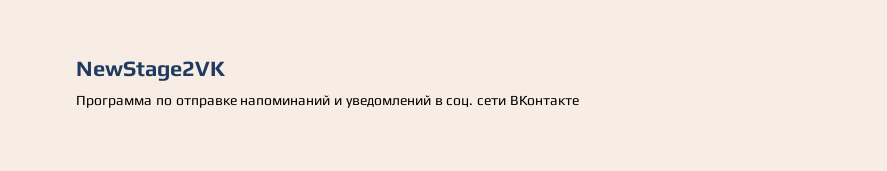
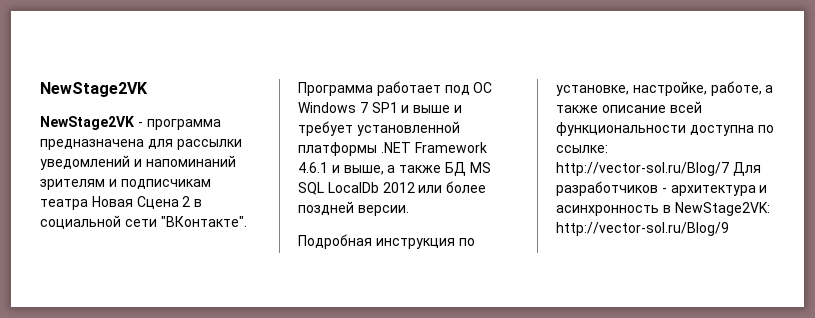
- Программа по отправке напоминаний и уведомлений в соц. сети ВКонтакте
+ NewStage2VK - программа предназначена для рассылки уведомлений и напоминаний зрителям и подписчикам театра Новая Сцена 2 в социальной сети "ВКонтакте". Программа работает под ОС Windows 7 SP1 и выше и требует установленной платформы .NET Framework 4.6.1 и выше, а также БД MS SQL LocalDb 2012 или более поздней версии.
+ Подробная инструкция по установке, настройке, работе, а также описание всей функциональности доступна по ссылке: http://vector-sol.ru/Blog/7 Для разработчиков - архитектура и асинхронность в NewStage2VK: http://vector-sol.ru/Blog/9

